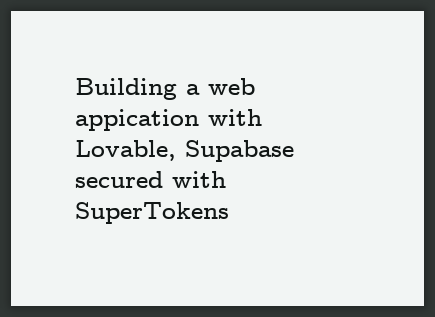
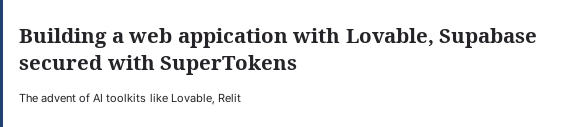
+ The advent of AI toolkits like Lovable, Relit

